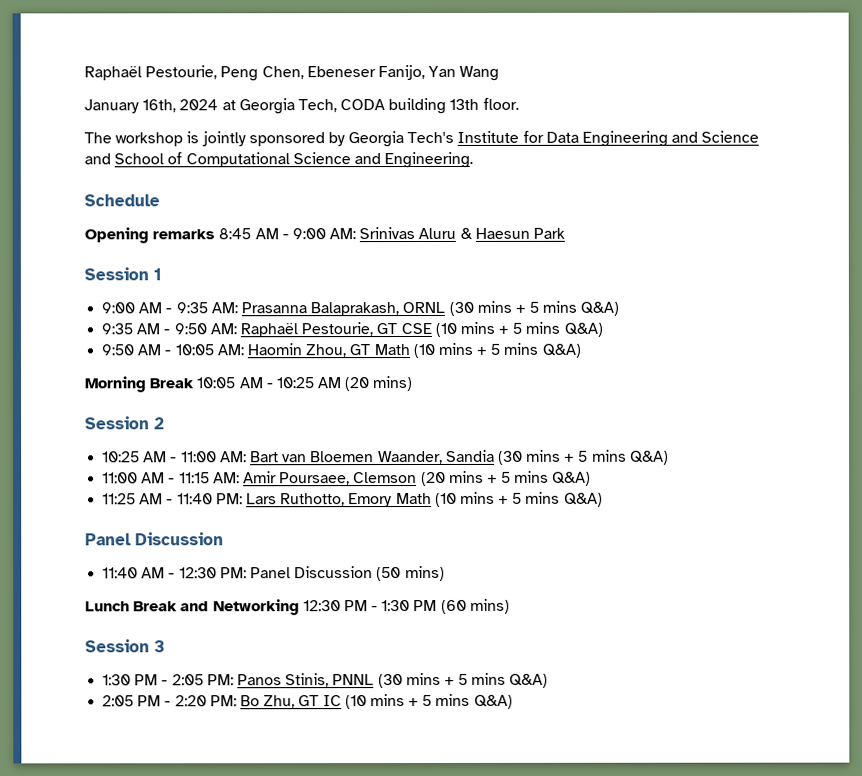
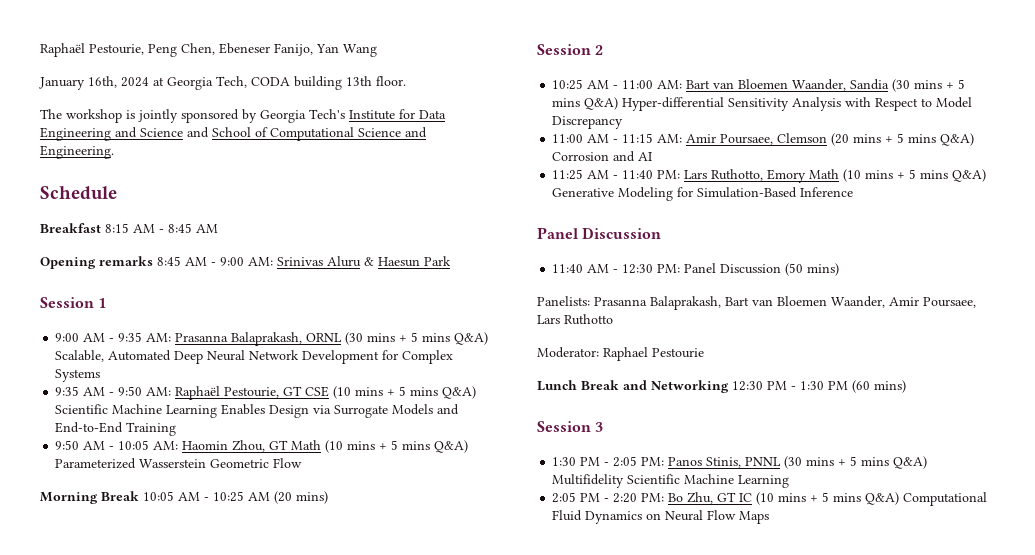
+ Breakfast 8:15 AM - 8:45 AM
- 9:00 AM - 9:35 AM: Prasanna Balaprakash, ORNL (30 mins + 5 mins Q&A)
+ 9:00 AM - 9:35 AM: Prasanna Balaprakash, ORNL (30 mins + 5 mins Q&A) Scalable, Automated Deep Neural Network Development for Complex Systems
- 9:35 AM - 9:50 AM: Raphaël Pestourie, GT CSE (10 mins + 5 mins Q&A)
+ 9:35 AM - 9:50 AM: Raphaël Pestourie, GT CSE (10 mins + 5 mins Q&A) Scientific Machine Learning Enables Design via Surrogate Models and End-to-End Training
- 9:50 AM - 10:05 AM: Haomin Zhou, GT Math (10 mins + 5 mins Q&A)
+ 9:50 AM - 10:05 AM: Haomin Zhou, GT Math (10 mins + 5 mins Q&A) Parameterized Wasserstein Geometric Flow
- 10:25 AM - 11:00 AM: Bart van Bloemen Waander, Sandia (30 mins + 5 mins Q&A)
+ 10:25 AM - 11:00 AM: Bart van Bloemen Waander, Sandia (30 mins + 5 mins Q&A) Hyper-differential Sensitivity Analysis with Respect to Model Discrepancy
- 11:00 AM - 11:15 AM: Amir Poursaee, Clemson (20 mins + 5 mins Q&A)
+ 11:00 AM - 11:15 AM: Amir Poursaee, Clemson (20 mins + 5 mins Q&A) Corrosion and AI
- 11:25 AM - 11:40 PM: Lars Ruthotto, Emory Math (10 mins + 5 mins Q&A)
+ 11:25 AM - 11:40 PM: Lars Ruthotto, Emory Math (10 mins + 5 mins Q&A) Generative Modeling for Simulation-Based Inference
+ Panelists: Prasanna Balaprakash, Bart van Bloemen Waander, Amir Poursaee, Lars Ruthotto
+ Moderator: Raphael Pestourie
- 1:30 PM - 2:05 PM: Panos Stinis, PNNL (30 mins + 5 mins Q&A)
+ 1:30 PM - 2:05 PM: Panos Stinis, PNNL (30 mins + 5 mins Q&A) Multifidelity Scientific Machine Learning
- 2:05 PM - 2:20 PM: Bo Zhu, GT IC (10 mins + 5 mins Q&A)
+ 2:05 PM - 2:20 PM: Bo Zhu, GT IC (10 mins + 5 mins Q&A) Computational Fluid Dynamics on Neural Flow Maps

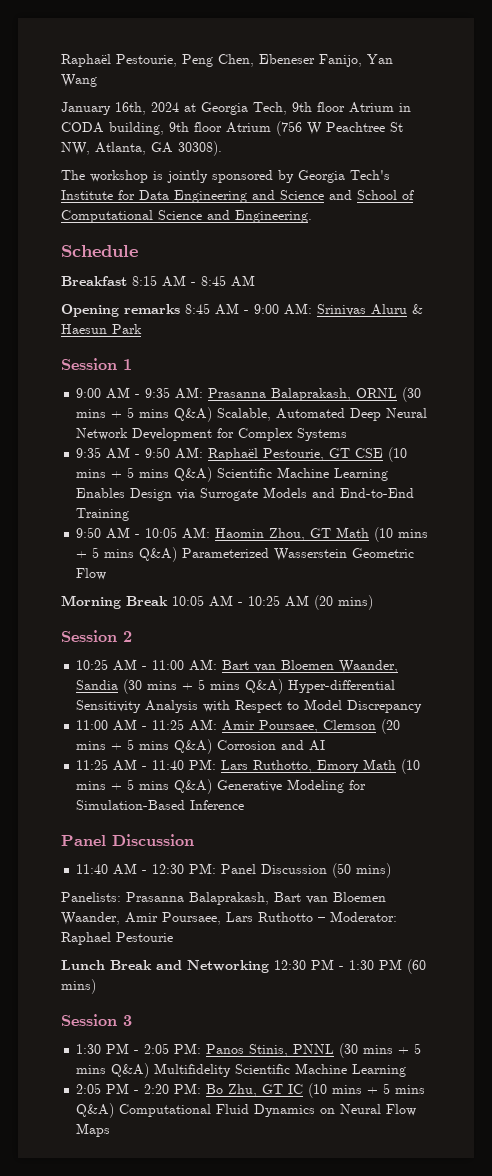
- January 16th, 2024 at Georgia Tech, CODA building 13th floor.
+ January 16th, 2024 at Georgia Tech, 9th floor Atrium in CODA building, 9th floor Atrium (756 W Peachtree St NW, Atlanta, GA 30308).
- 11:00 AM - 11:15 AM: Amir Poursaee, Clemson (20 mins + 5 mins Q&A) Corrosion and AI
+ 11:00 AM - 11:25 AM: Amir Poursaee, Clemson (20 mins + 5 mins Q&A) Corrosion and AI
- Panelists: Prasanna Balaprakash, Bart van Bloemen Waander, Amir Poursaee, Lars Ruthotto
- Moderator: Raphael Pestourie
+ Panelists: Prasanna Balaprakash, Bart van Bloemen Waander, Amir Poursaee, Lars Ruthotto – Moderator: Raphael Pestourie

